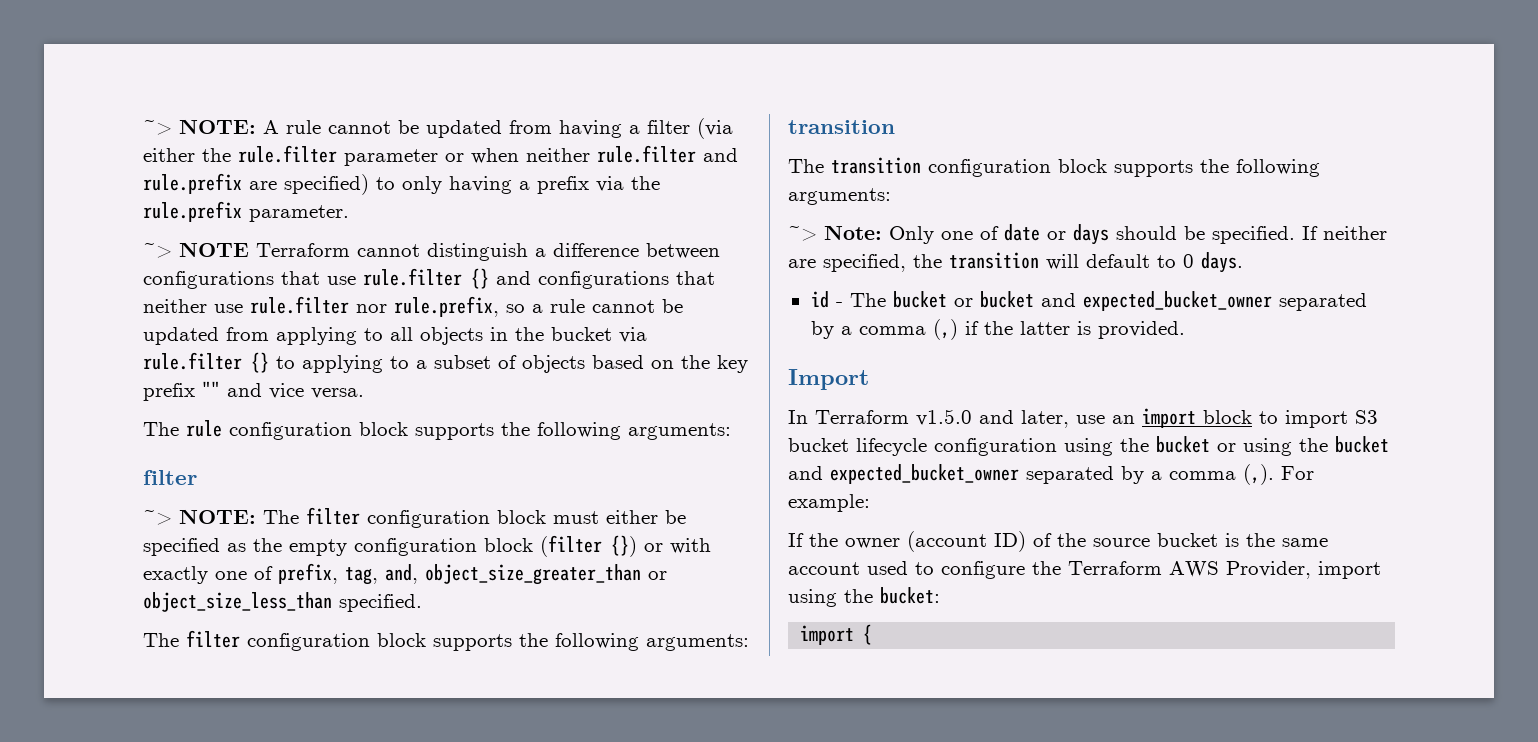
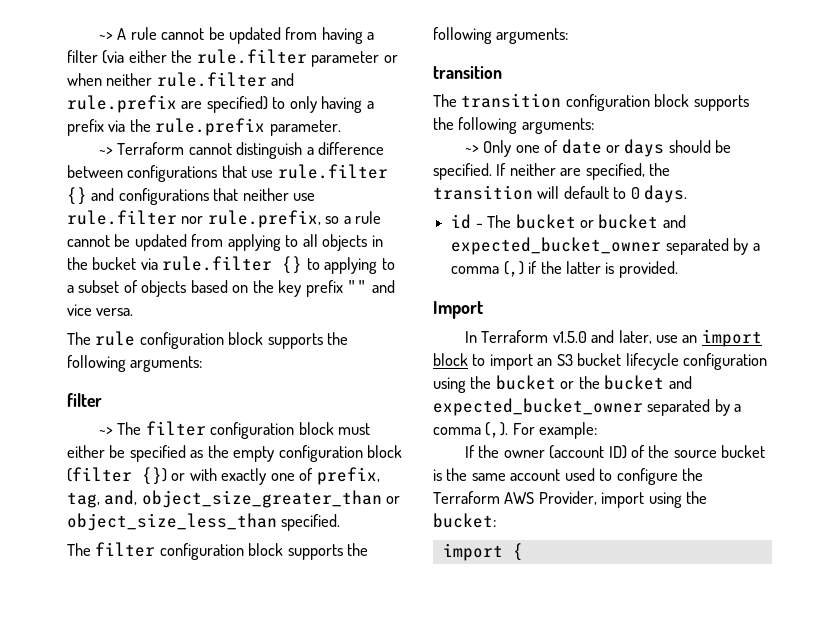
- ~> NOTE: A rule cannot be updated from having a filter (via either the rule.filter parameter or when neither rule.filter and rule.prefix are specified) to only having a prefix via the rule.prefix parameter.
+ ~> A rule cannot be updated from having a filter (via either the rule.filter parameter or when neither rule.filter and rule.prefix are specified) to only having a prefix via the rule.prefix parameter.
- ~> NOTE Terraform cannot distinguish a difference between configurations that use rule.filter {} and configurations that neither use rule.filter nor rule.prefix, so a rule cannot be updated from applying to all objects in the bucket via rule.filter {} to applying to a subset of objects based on the key prefix "" and vice versa.
+ ~> Terraform cannot distinguish a difference between configurations that use rule.filter {} and configurations that neither use rule.filter nor rule.prefix, so a rule cannot be updated from applying to all objects in the bucket via rule.filter {} to applying to a subset of objects based on the key prefix "" and vice versa.
- ~> NOTE: The filter configuration block must either be specified as the empty configuration block (filter {}) or with exactly one of prefix, tag, and, object_size_greater_than or object_size_less_than specified.
+ ~> The filter configuration block must either be specified as the empty configuration block (filter {}) or with exactly one of prefix, tag, and, object_size_greater_than or object_size_less_than specified.
- ~> Note: Only one of date or days should be specified.
+ ~> Only one of date or days should be specified.
- In Terraform v1.5.0 and later, use an import block to import S3 bucket lifecycle configuration using the bucket or using the bucket and expected_bucket_owner separated by a comma (,).
+ In Terraform v1.5.0 and later, use an import block to import an S3 bucket lifecycle configuration using the bucket or the bucket and expected_bucket_owner separated by a comma (,).

